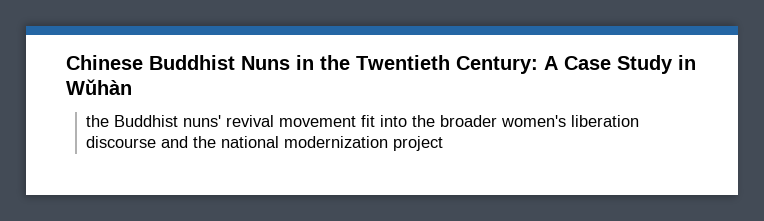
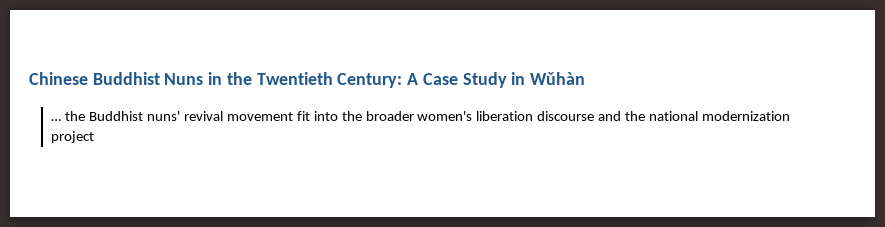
- the Buddhist nuns' revival movement fit into the broader women's liberation discourse and the national modernization project
+ … the Buddhist nuns' revival movement fit into the broader women's liberation discourse and the national modernization project

